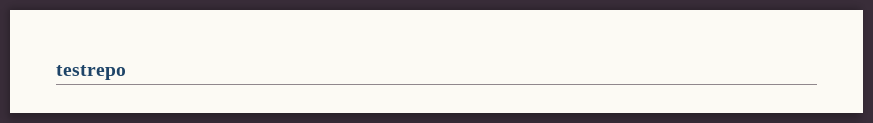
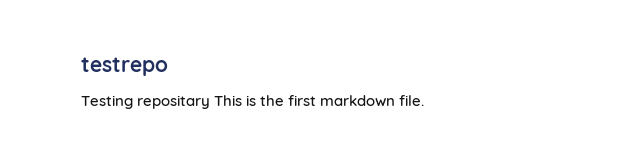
+ Testing repositary This is the first markdown file.

